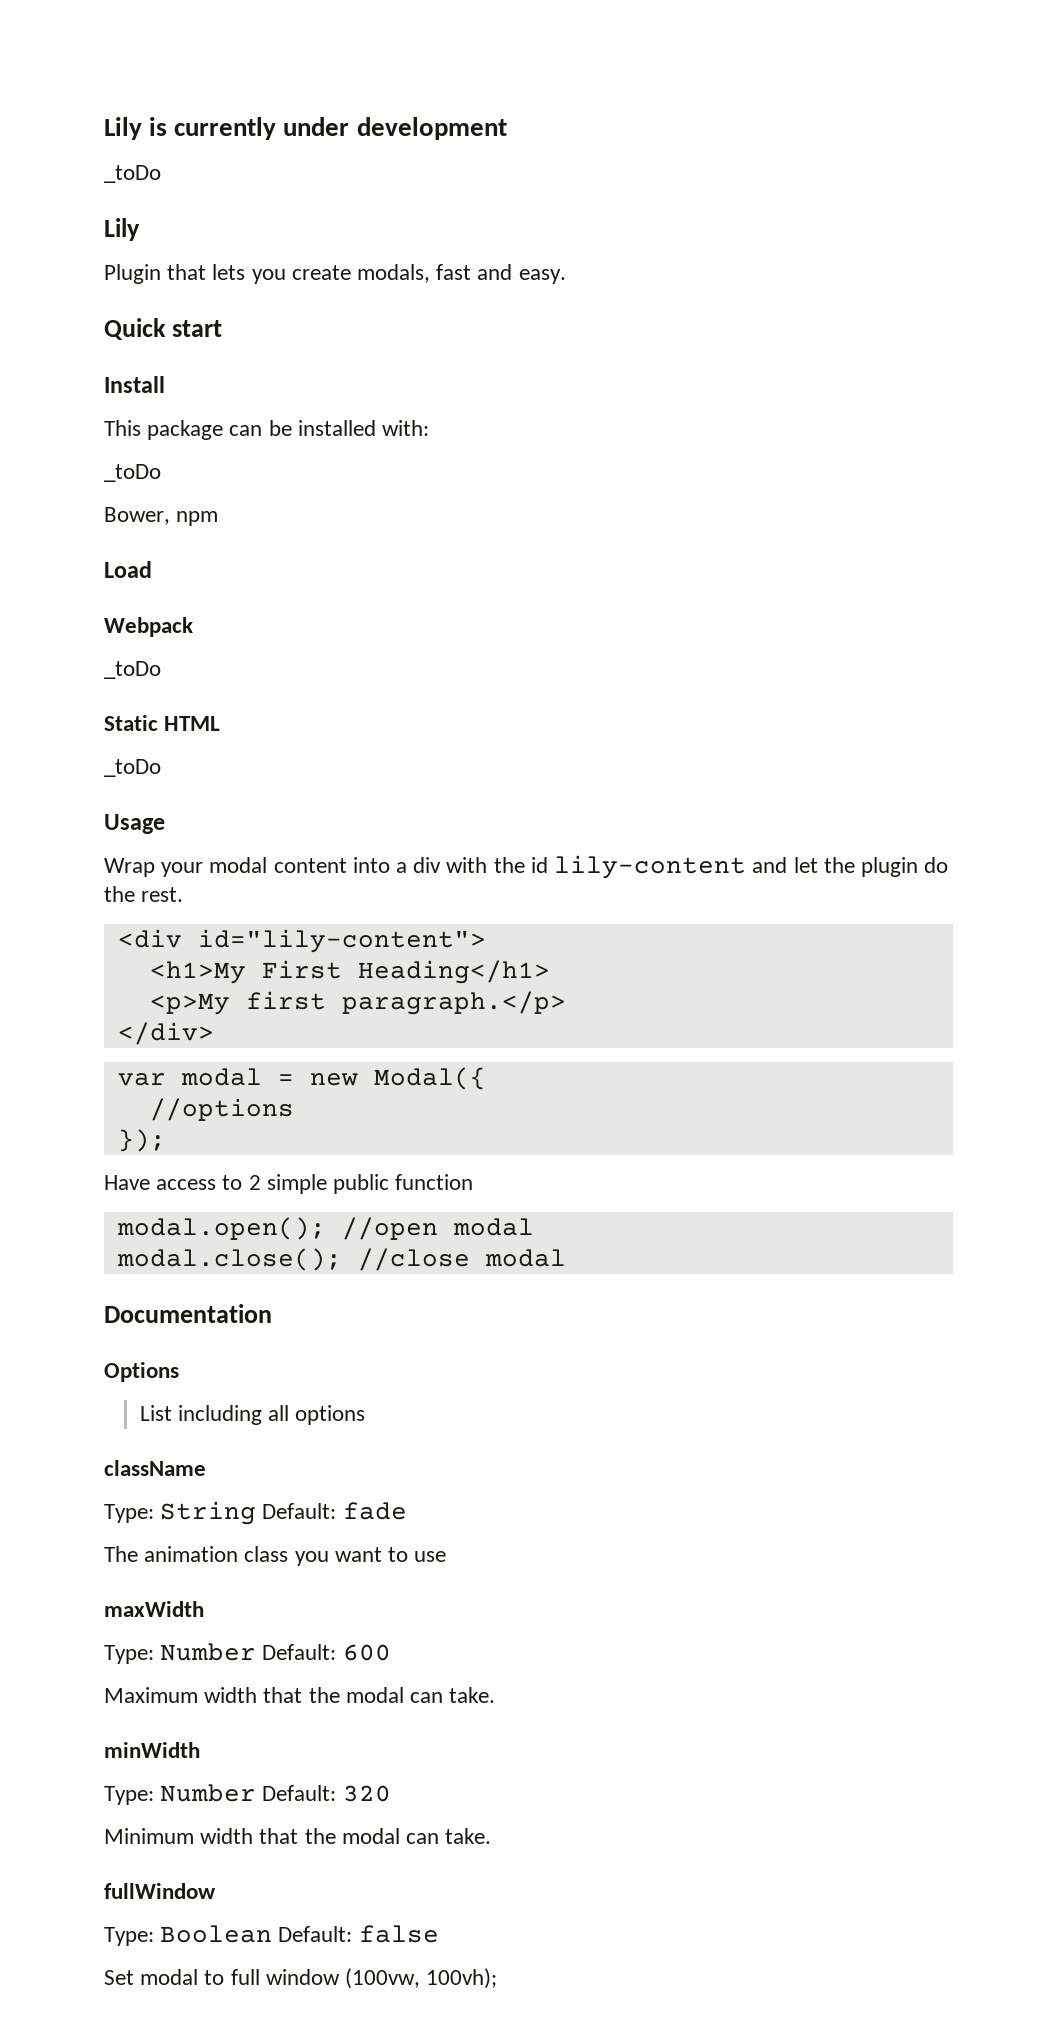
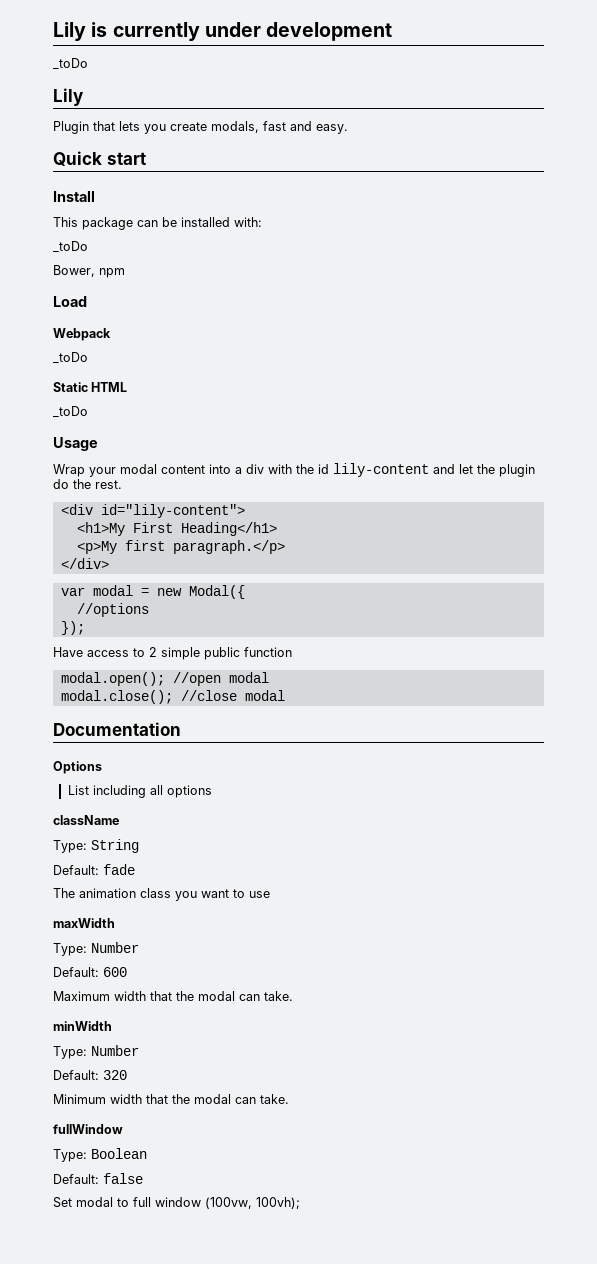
- Type: String Default: fade
+ Type: String
+ Default: fade
  maxWidth
- Type: Number Default: 600
+ Type: Number
+ Default: 600
  minWidth
- Type: Number Default: 320
+ Type: Number
+ Default: 320
- Type: Boolean Default: false
+ Type: Boolean
+ Default: false

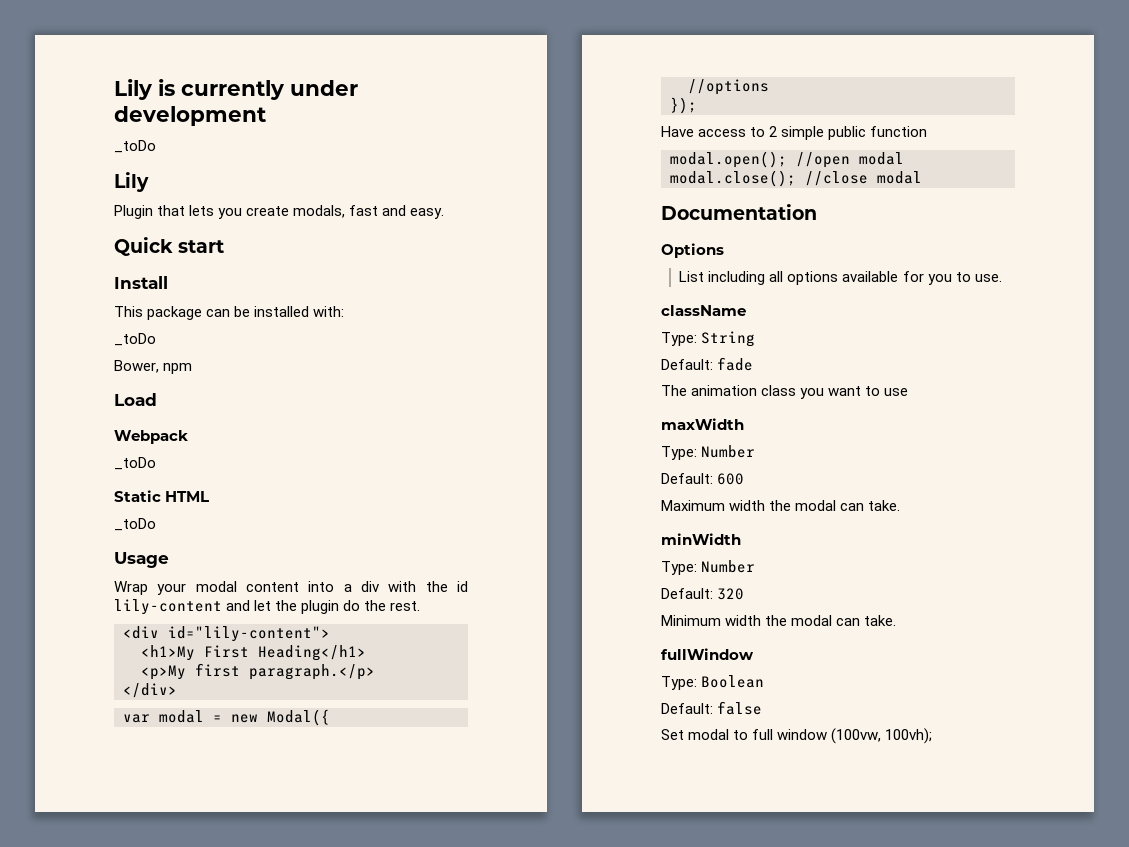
- List including all options
+ List including all options available for you to use.
- Maximum width that the modal can take.
+ Maximum width the modal can take.
- Minimum width that the modal can take.
+ Minimum width the modal can take.

